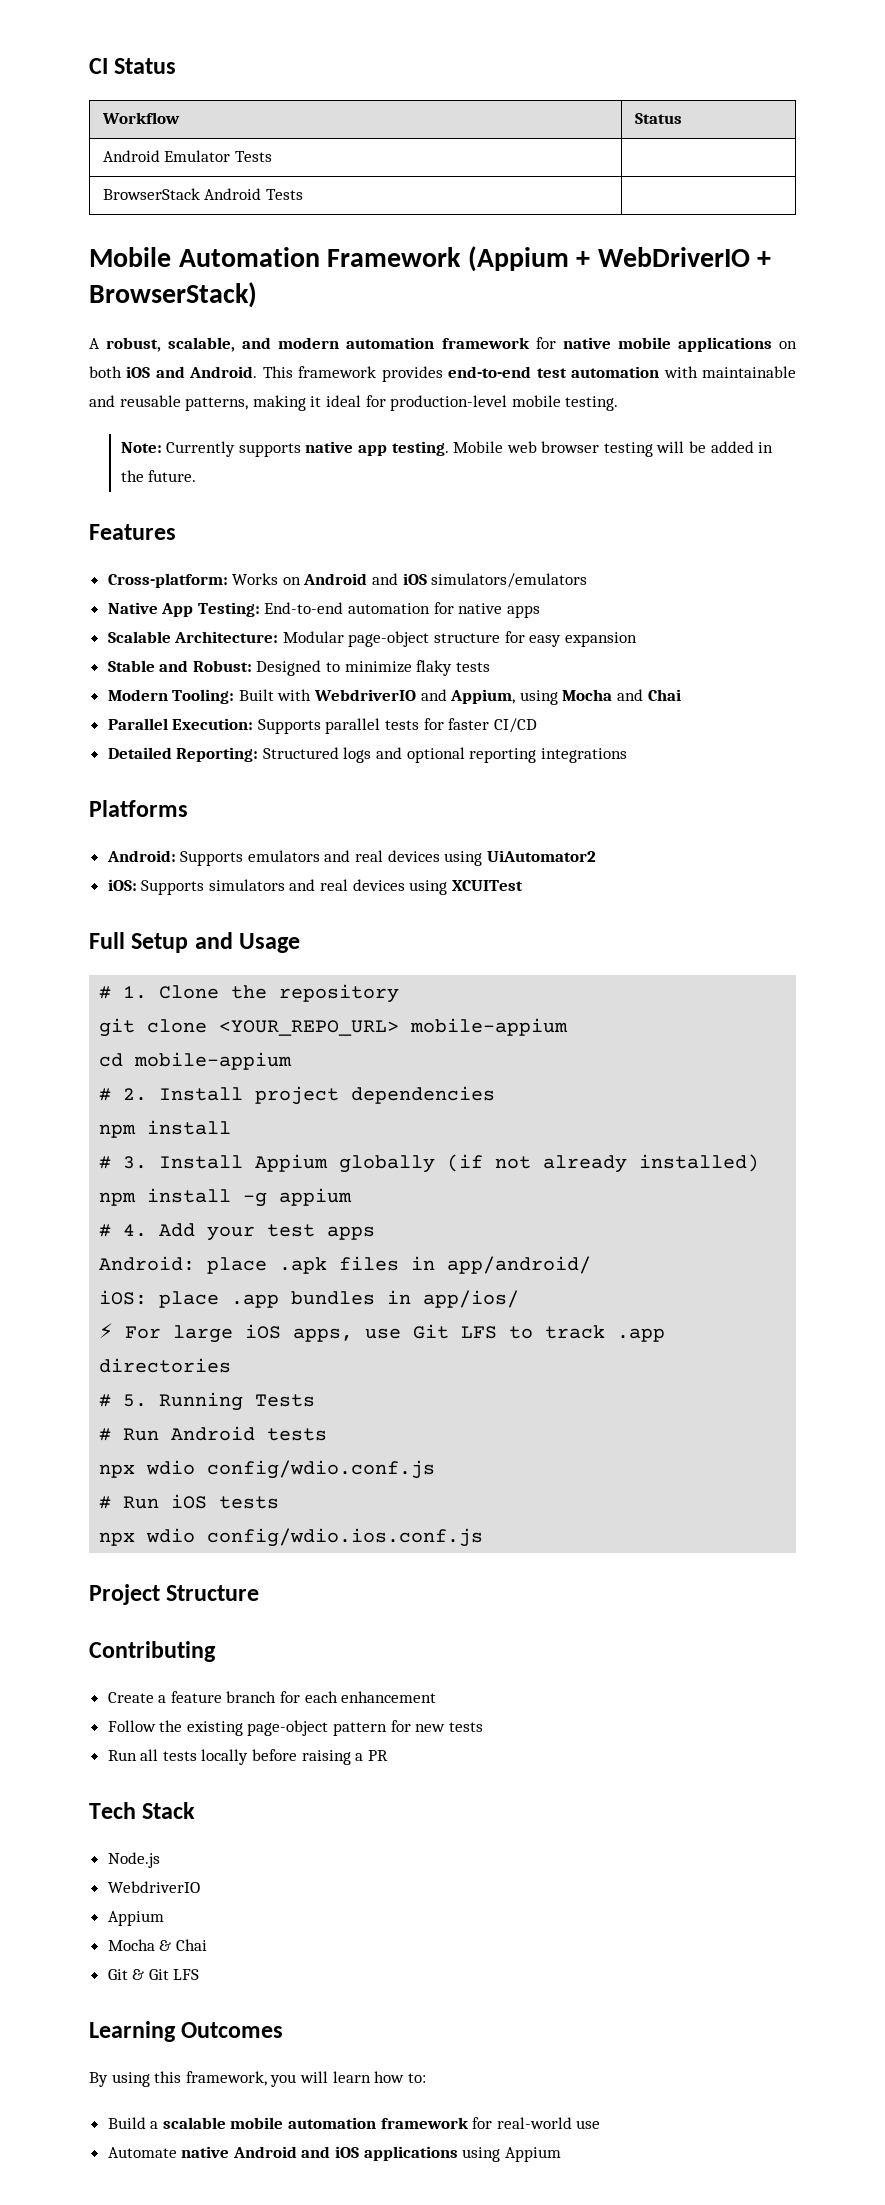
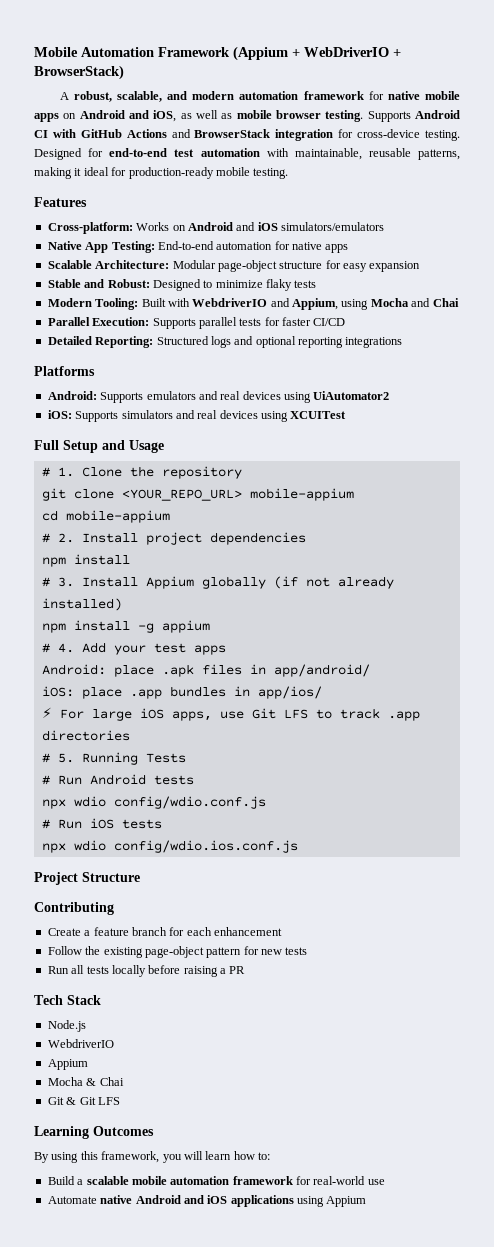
- CI Status
- Workflow | Status
- Android Emulator Tests |
- BrowserStack Android Tests |
- A robust, scalable, and modern automation framework for native mobile applications on both iOS and Android. This framework provides end-to-end test automation with maintainable and reusable patterns, making it ideal for production-level mobile testing.
+ A robust, scalable, and modern automation framework for native mobile apps on Android and iOS, as well as mobile browser testing. Supports Android CI with GitHub Actions and BrowserStack integration for cross-device testing. Designed for end-to-end test automation with maintainable, reusable patterns, making it ideal for production-ready mobile testing.
- Note: Currently supports native app testing. Mobile web browser testing will be added in the future.

